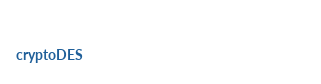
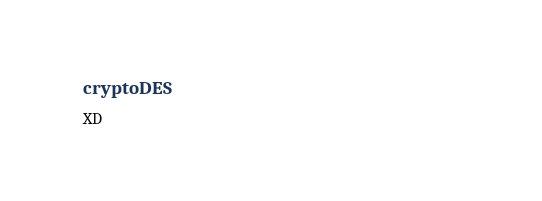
+ XD

